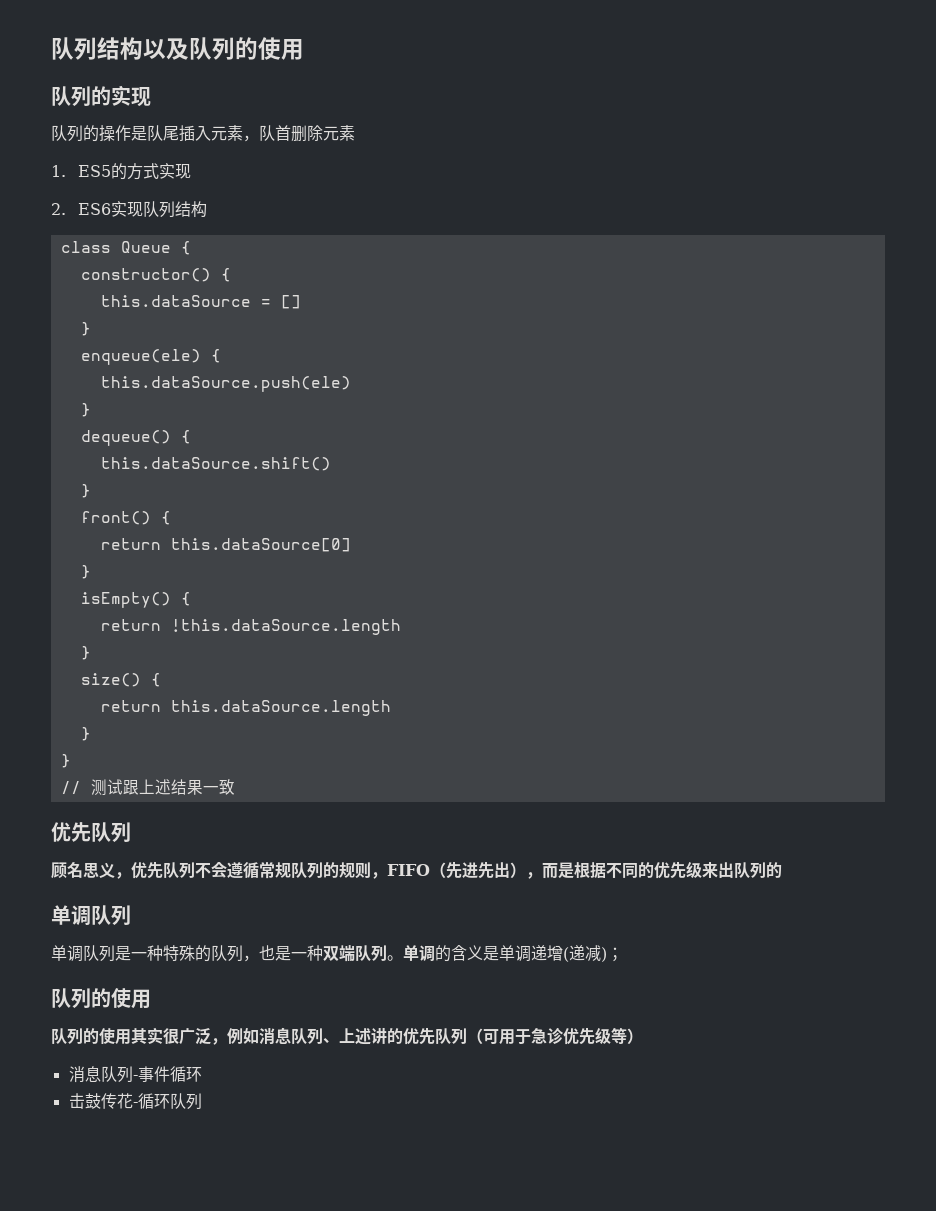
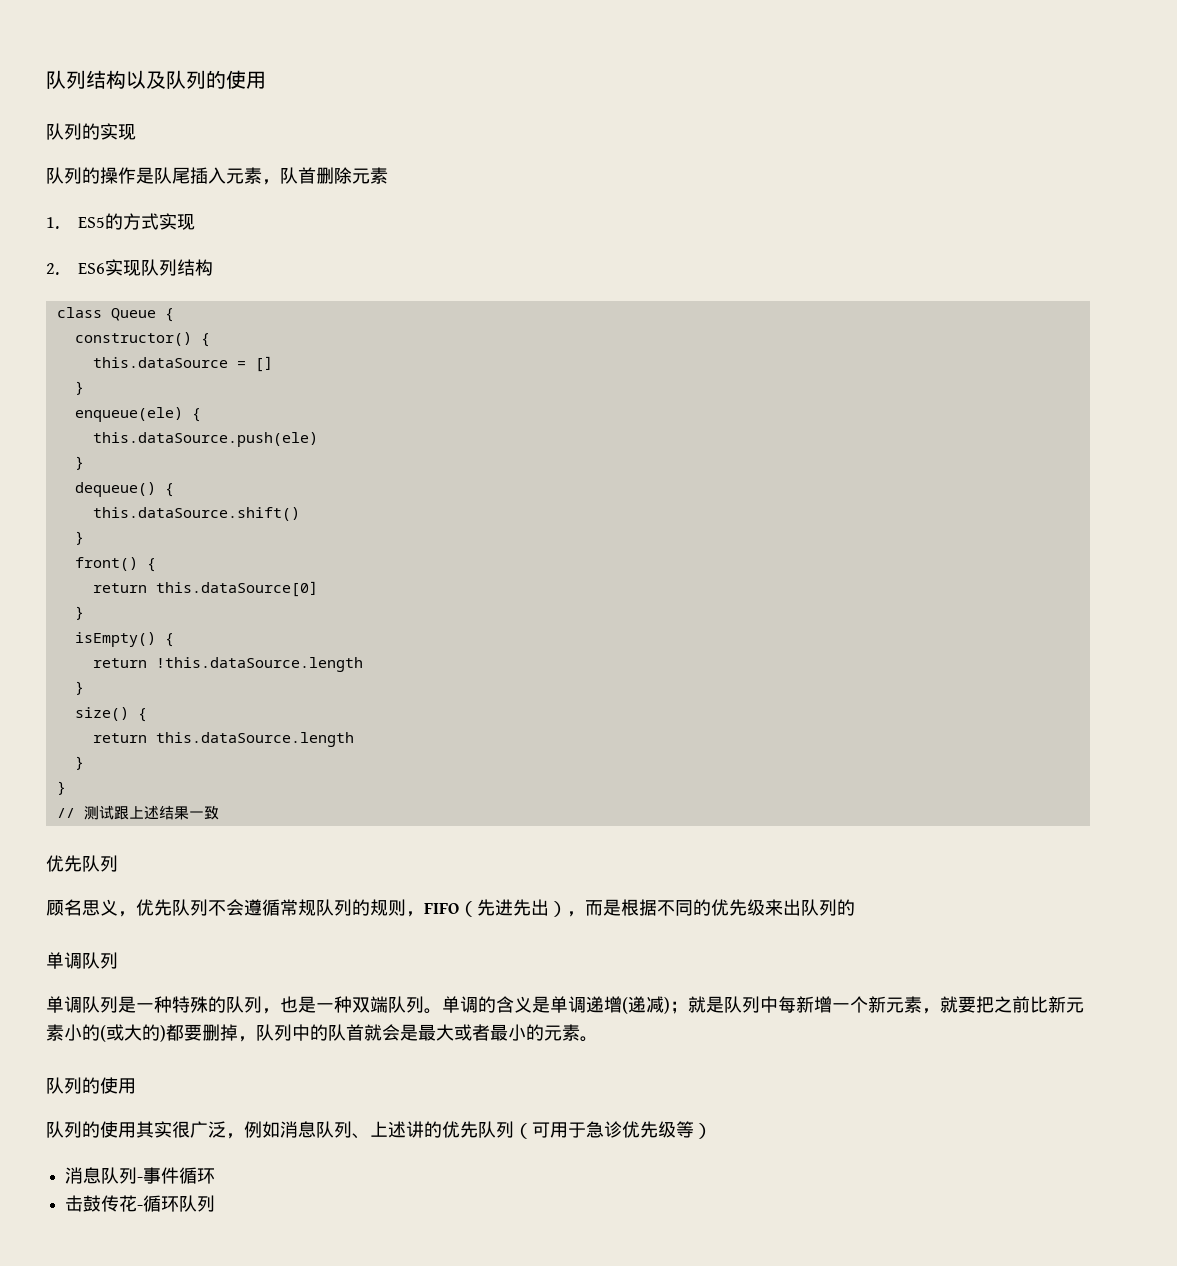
- 单调的含义是单调递增(递减)；
+ 单调的含义是单调递增(递减)；就是队列中每新增一个新元素，就要把之前比新元素小的(或大的)都要删掉，队列中的队首就会是最大或者最小的元素。

